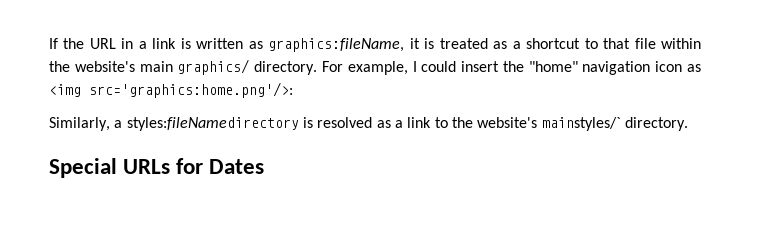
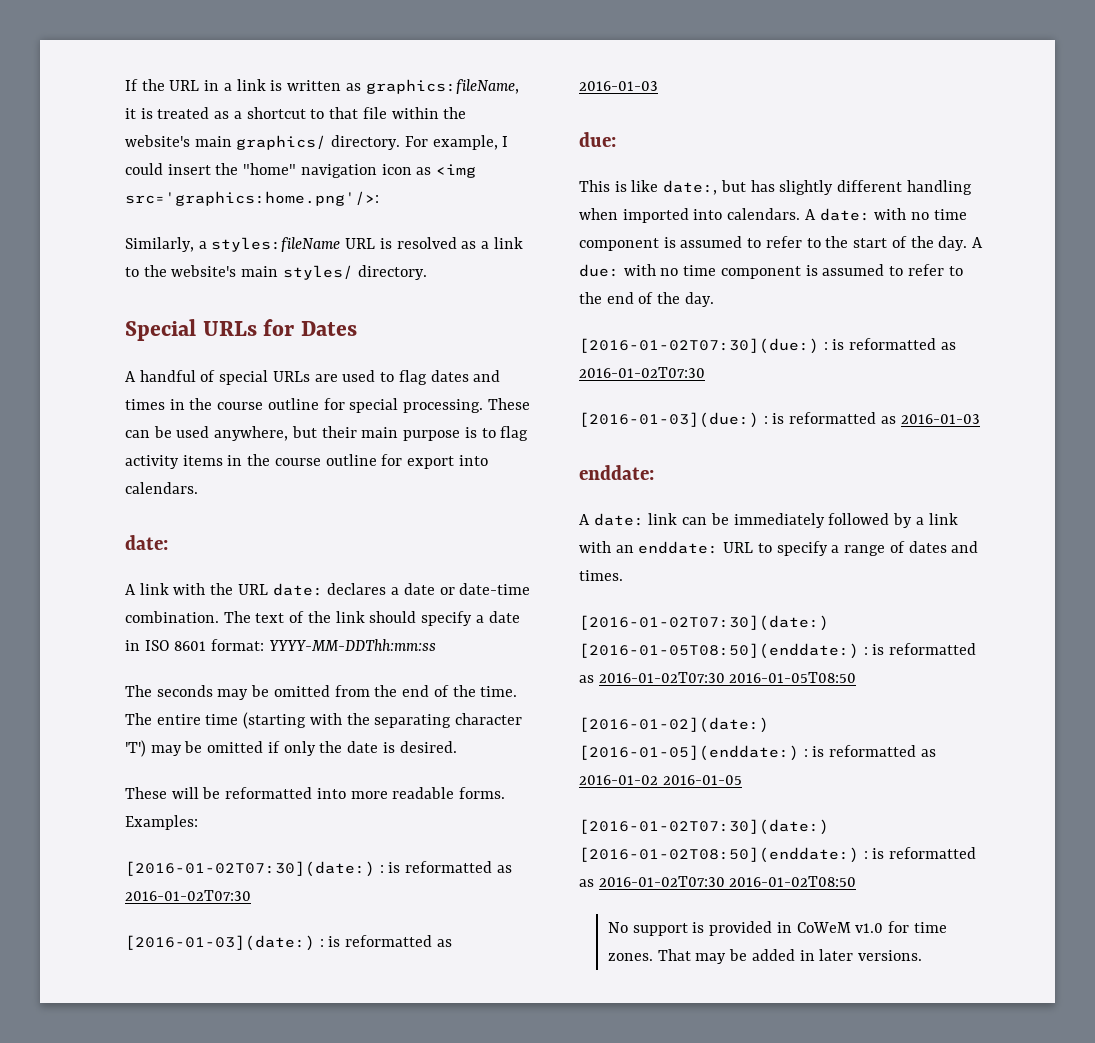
- Similarly, a styles:fileNamedirectory is resolved as a link to the website's mainstyles/` directory.
+ Similarly, a styles:fileName URL is resolved as a link to the website's main styles/ directory.
+ A handful of special URLs are used to flag dates and times in the course outline for special processing. These can be used anywhere, but their main purpose is to flag activity items in the course outline for export into calendars.
+ date:
+ A link with the URL date: declares a date or date-time combination. The text of the link should specify a date in ISO 8601 format: YYYY-MM-DDThh:mm:ss
+ The seconds may be omitted from the end of the time. The entire time (starting with the separating character 'T') may be omitted if only the date is desired.
+ These will be reformatted into more readable forms. Examples:
+ [2016-01-02T07:30](date:) : is reformatted as 2016-01-02T07:30
+ [2016-01-03](date:) : is reformatted as 2016-01-03
+ due:
+ This is like date:, but has slightly different handling when imported into calendars. A date: with no time component is assumed to refer to the start of the day. A due: with no time component is assumed to refer to the end of the day.
+ [2016-01-02T07:30](due:) : is reformatted as 2016-01-02T07:30
+ [2016-01-03](due:) : is reformatted as 2016-01-03
+ enddate:
+ A date: link can be immediately followed by a link with an enddate: URL to specify a range of dates and times.
+ [2016-01-02T07:30](date:) [2016-01-05T08:50](enddate:) : is reformatted as 2016-01-02T07:30 2016-01-05T08:50
+ [2016-01-02](date:) [2016-01-05](enddate:) : is reformatted as 2016-01-02 2016-01-05
+ [2016-01-02T07:30](date:) [2016-01-02T08:50](enddate:) : is reformatted as 2016-01-02T07:30 2016-01-02T08:50
+ No support is provided in CoWeM v1.0 for time zones. That may be added in later versions.

